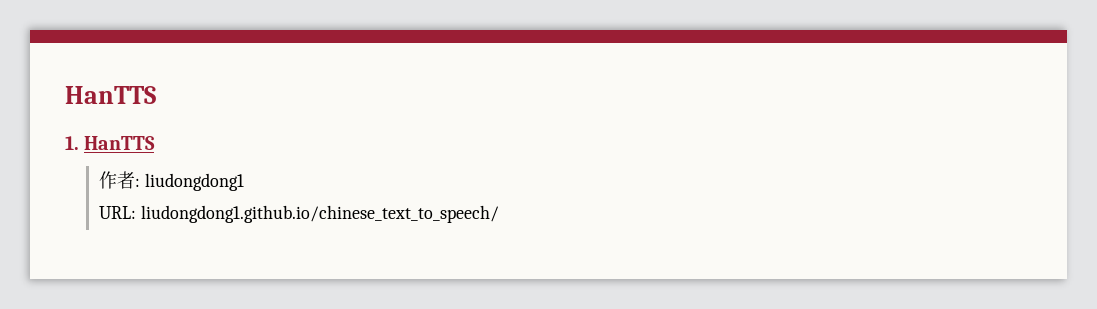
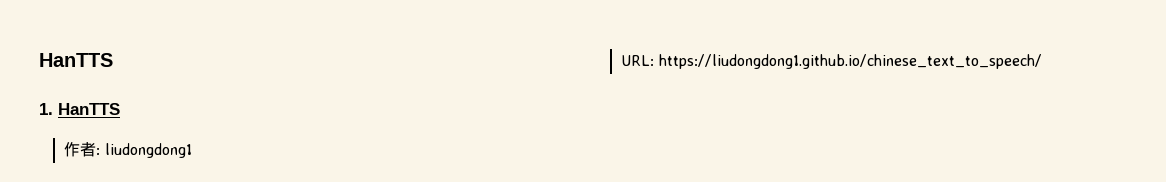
- URL: liudongdong1.github.io/chinese_text_to_speech/
+ URL: https://liudongdong1.github.io/chinese_text_to_speech/

